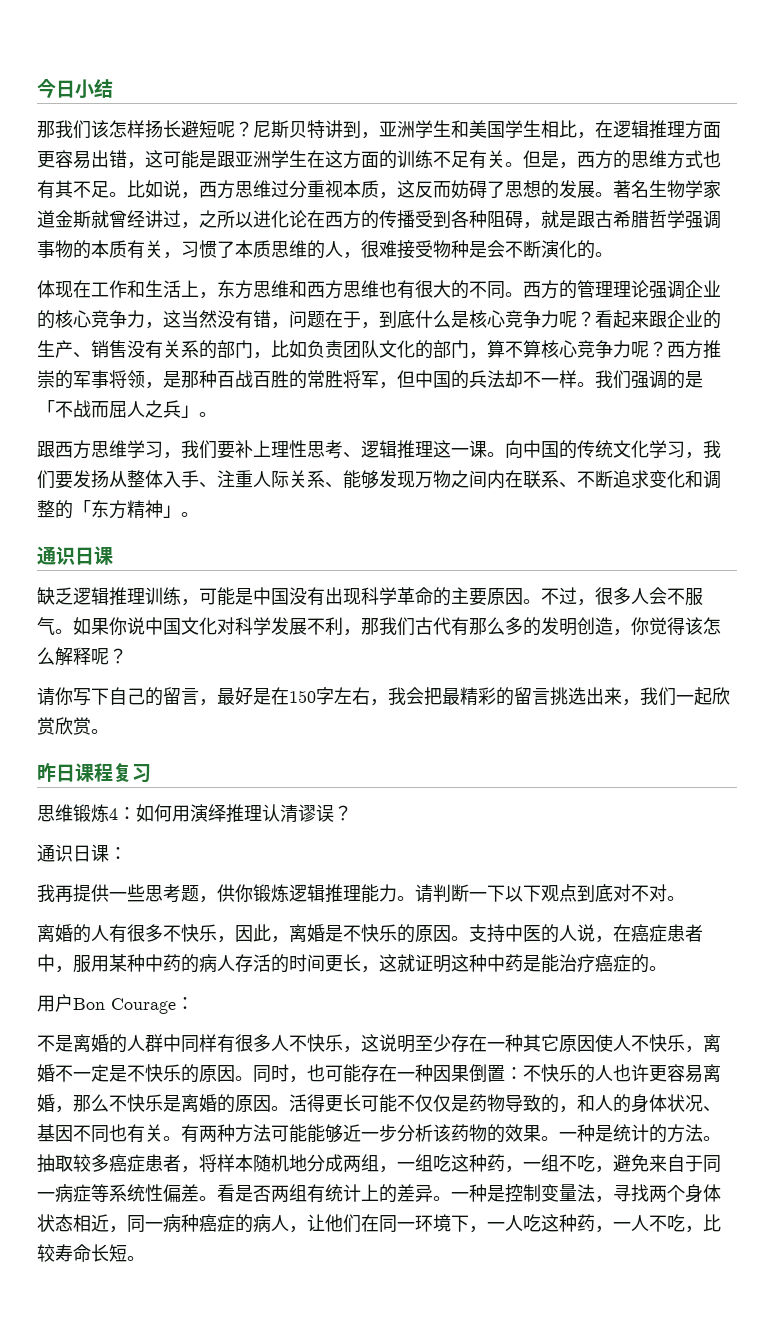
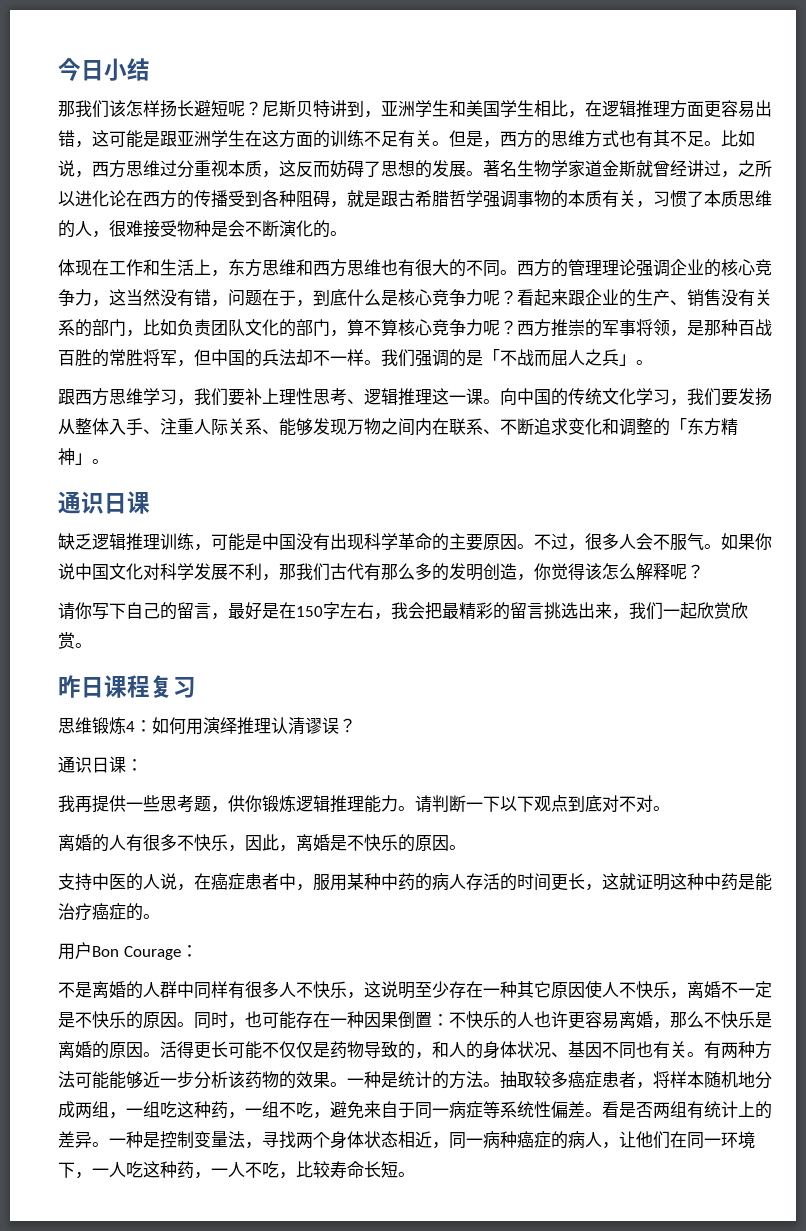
- 离婚的人有很多不快乐，因此，离婚是不快乐的原因。支持中医的人说，在癌症患者中，服用某种中药的病人存活的时间更长，这就证明这种中药是能治疗癌症的。
+ 离婚的人有很多不快乐，因此，离婚是不快乐的原因。
+ 支持中医的人说，在癌症患者中，服用某种中药的病人存活的时间更长，这就证明这种中药是能治疗癌症的。

